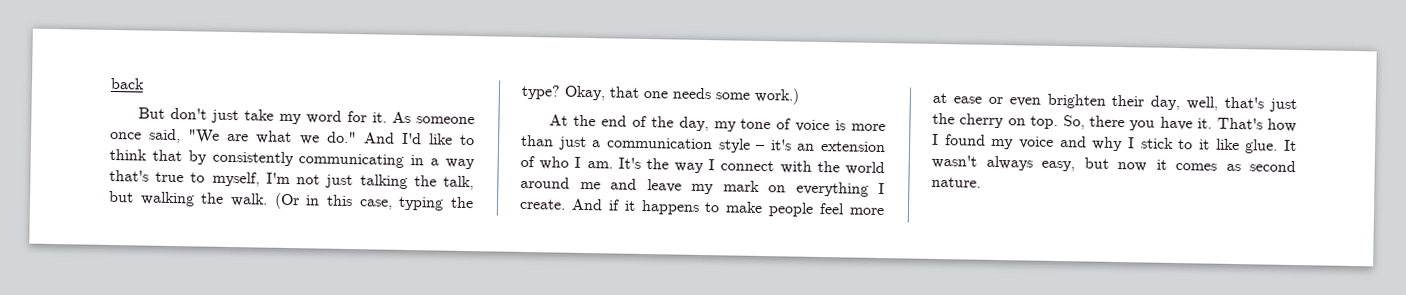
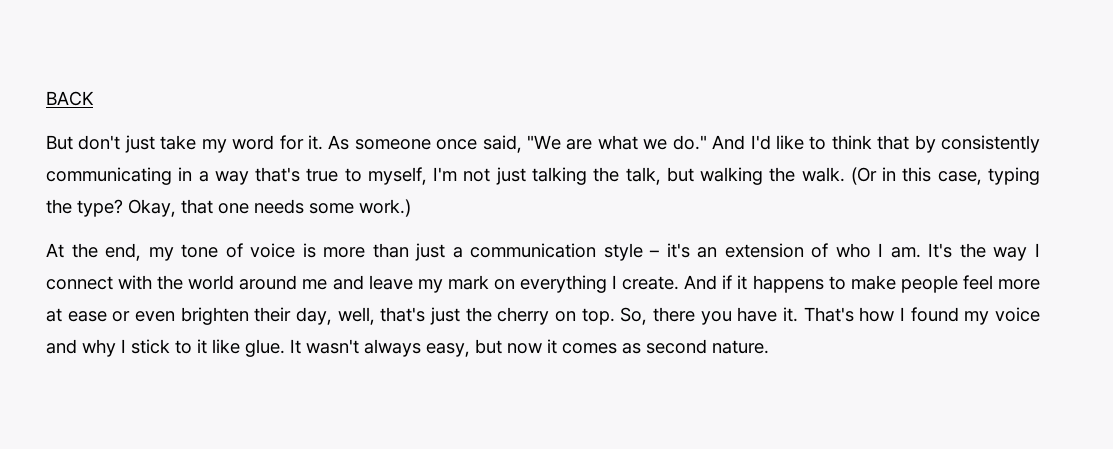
- back
+ BACK
- At the end of the day, my tone of voice is more than just a communication style – it's an extension of who I am.
+ At the end, my tone of voice is more than just a communication style – it's an extension of who I am.

